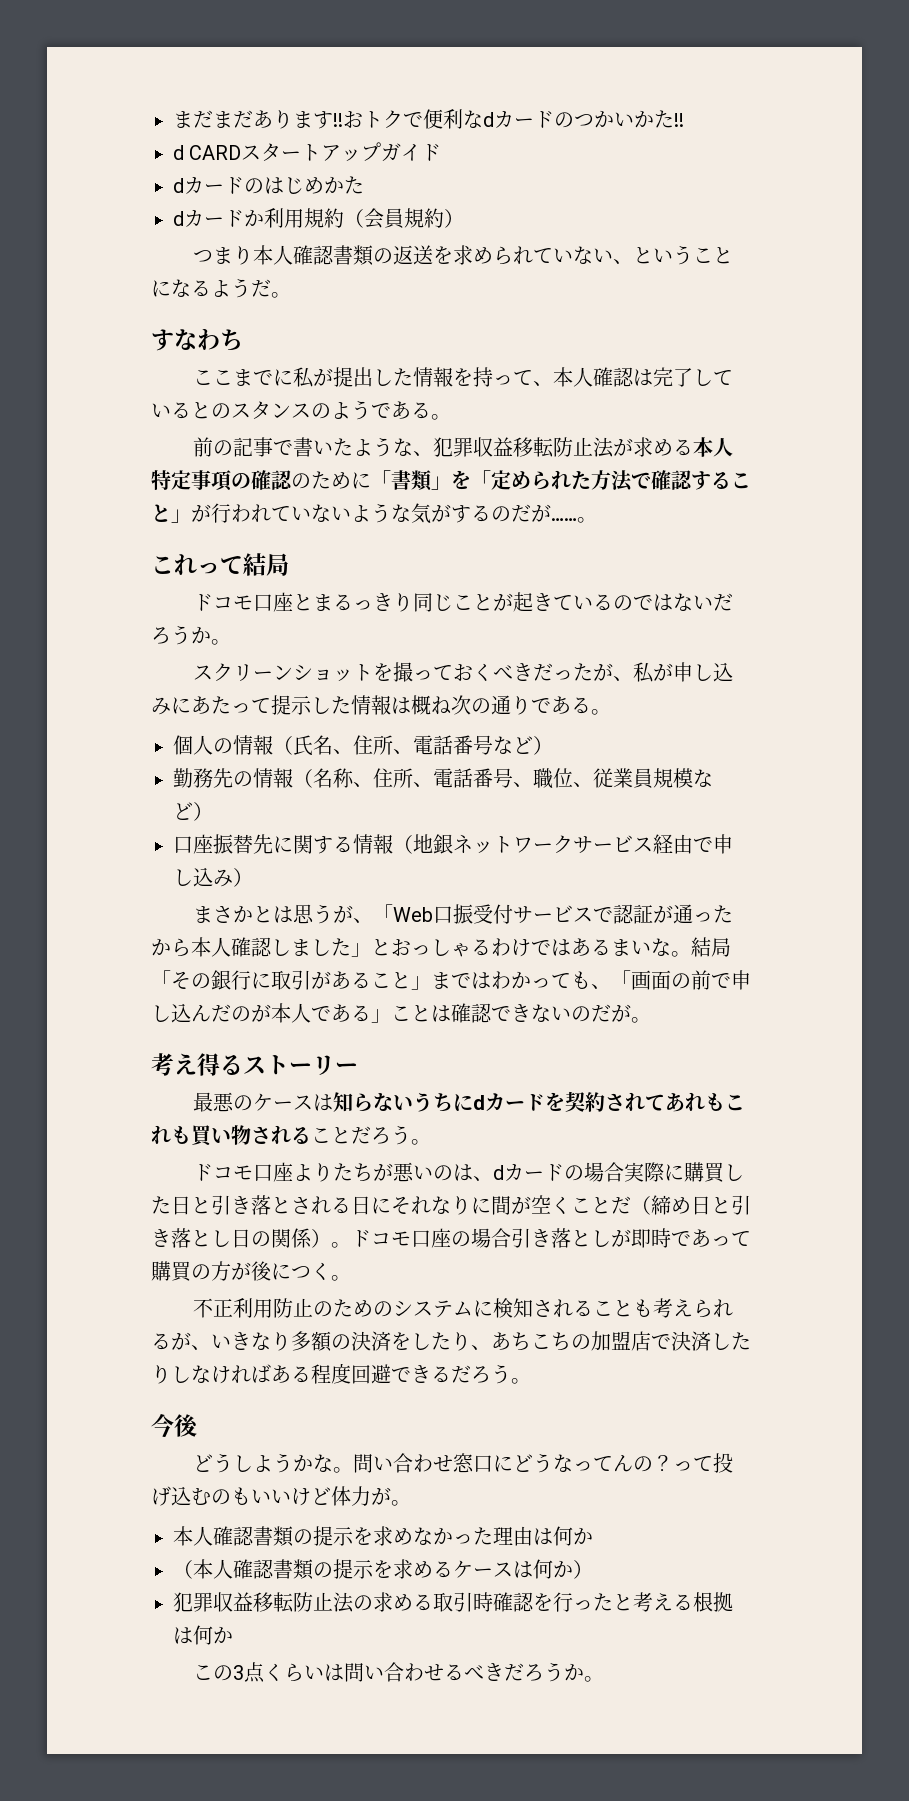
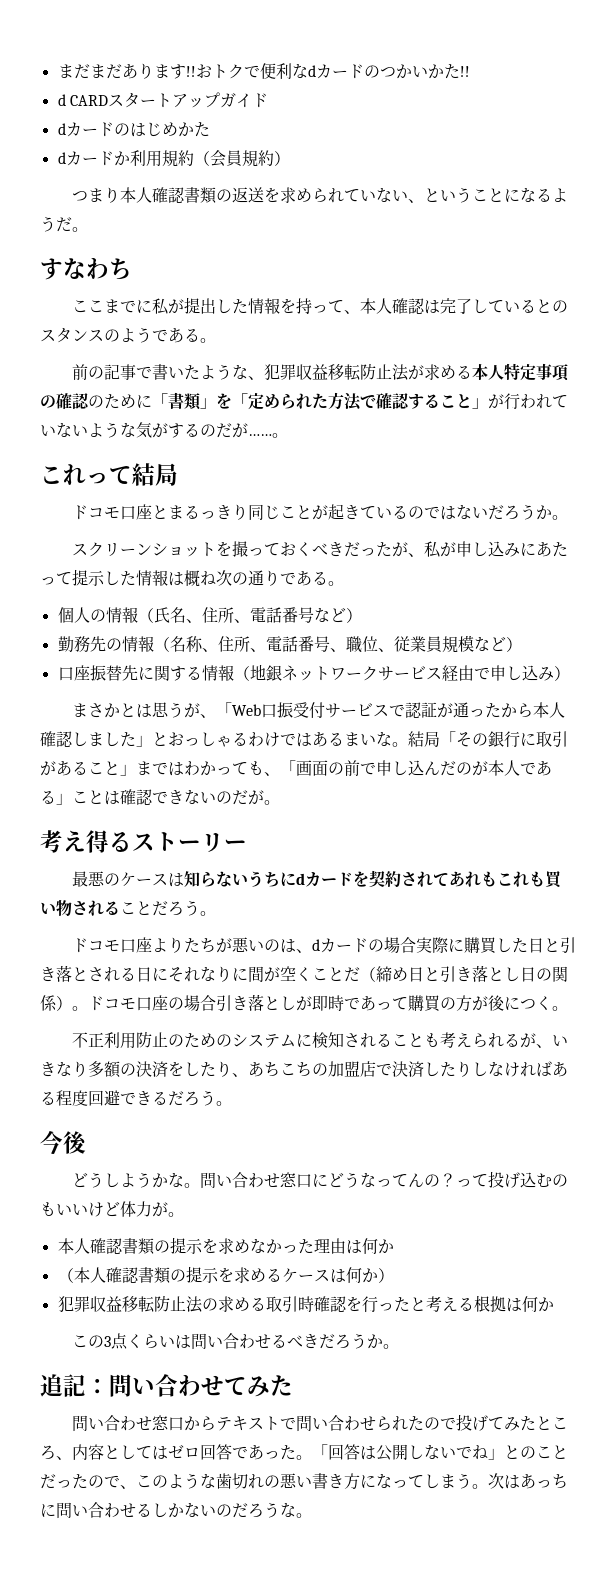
+ 追記：問い合わせてみた
+ 問い合わせ窓口からテキストで問い合わせられたので投げてみたところ、内容としてはゼロ回答であった。「回答は公開しないでね」とのことだったので、このような歯切れの悪い書き方になってしまう。次はあっちに問い合わせるしかないのだろうな。

